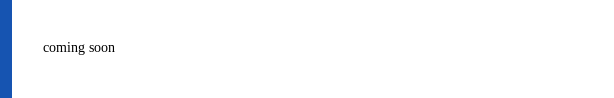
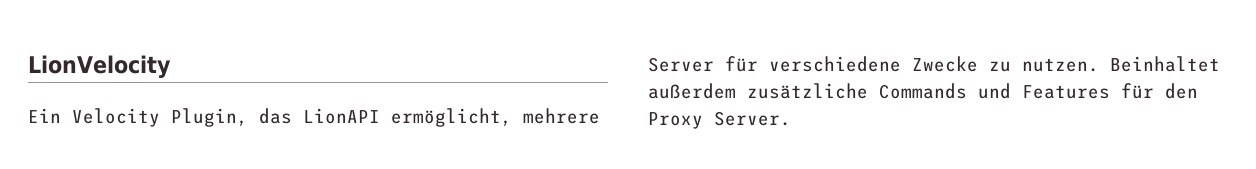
- coming soon
+ LionVelocity
+ Ein Velocity Plugin, das LionAPI ermöglicht, mehrere Server für verschiedene Zwecke zu nutzen. Beinhaltet außerdem zusätzliche Commands und Features für den Proxy Server.

